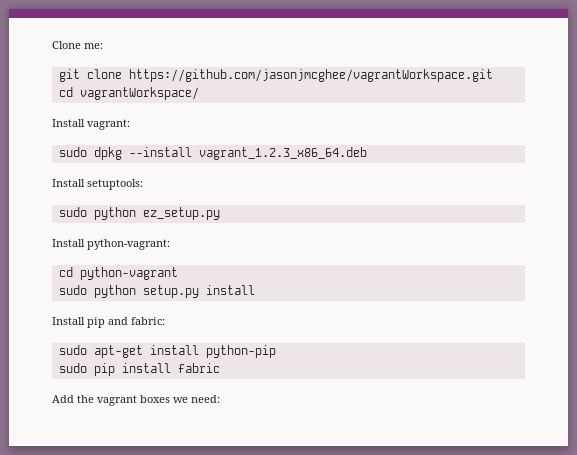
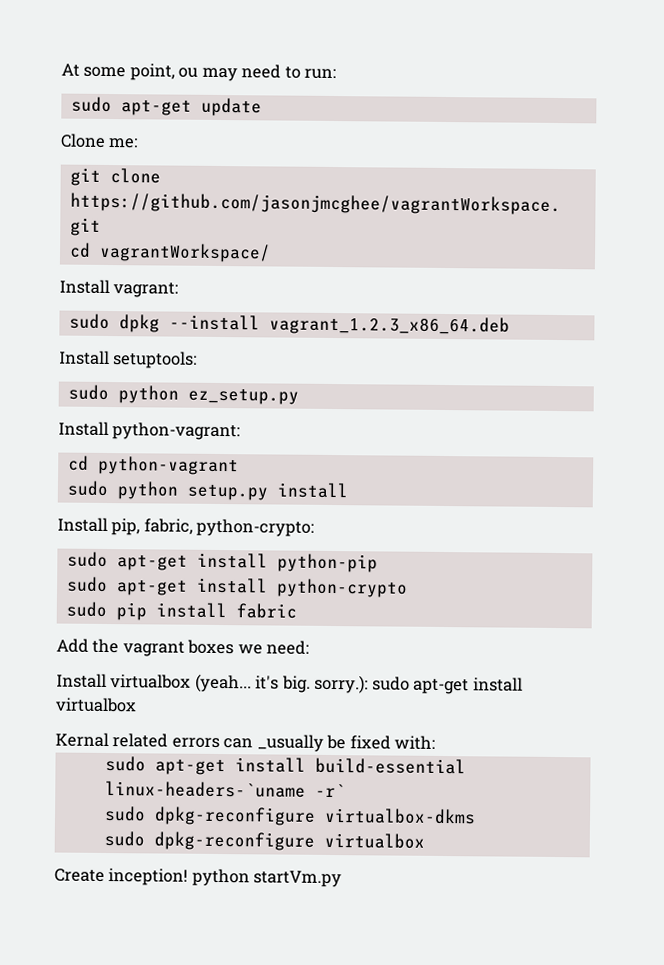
+ At some point, ou may need to run:
+ sudo apt-get update
- Install pip and fabric:
+ Install pip, fabric, python-crypto:
+ sudo apt-get install python-crypto
+ Install virtualbox (yeah... it's big. sorry.): sudo apt-get install virtualbox
+ Kernal related errors can _usually be fixed with:
+ sudo apt-get install build-essential linux-headers-`uname -r`
+ sudo dpkg-reconfigure virtualbox-dkms
+ sudo dpkg-reconfigure virtualbox
+ Create inception! python startVm.py

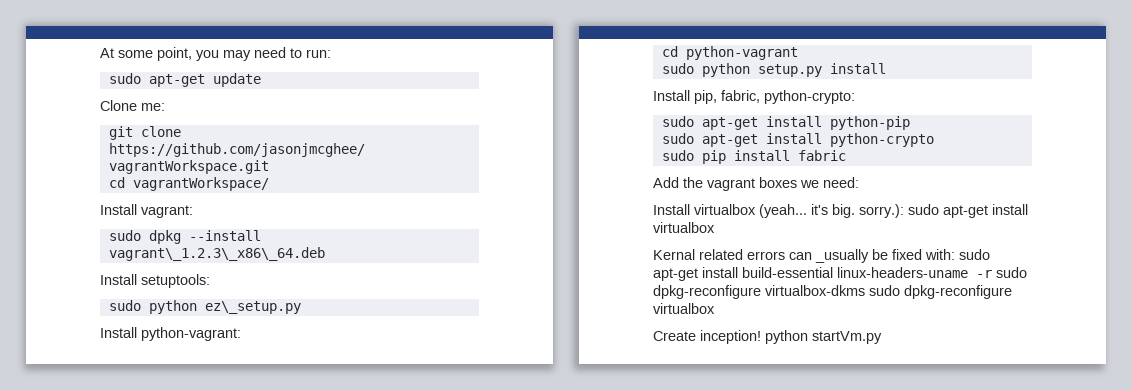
- At some point, ou may need to run:
+ At some point, you may need to run:
- sudo dpkg --install vagrant_1.2.3_x86_64.deb
+ sudo dpkg --install vagrant\_1.2.3\_x86\_64.deb
- sudo python ez_setup.py
+ sudo python ez\_setup.py
- Kernal related errors can _usually be fixed with:
- sudo apt-get install build-essential linux-headers-`uname -r`
- sudo dpkg-reconfigure virtualbox-dkms
- sudo dpkg-reconfigure virtualbox
+ Kernal related errors can _usually be fixed with: sudo apt-get install build-essential linux-headers-uname -r sudo dpkg-reconfigure virtualbox-dkms sudo dpkg-reconfigure virtualbox

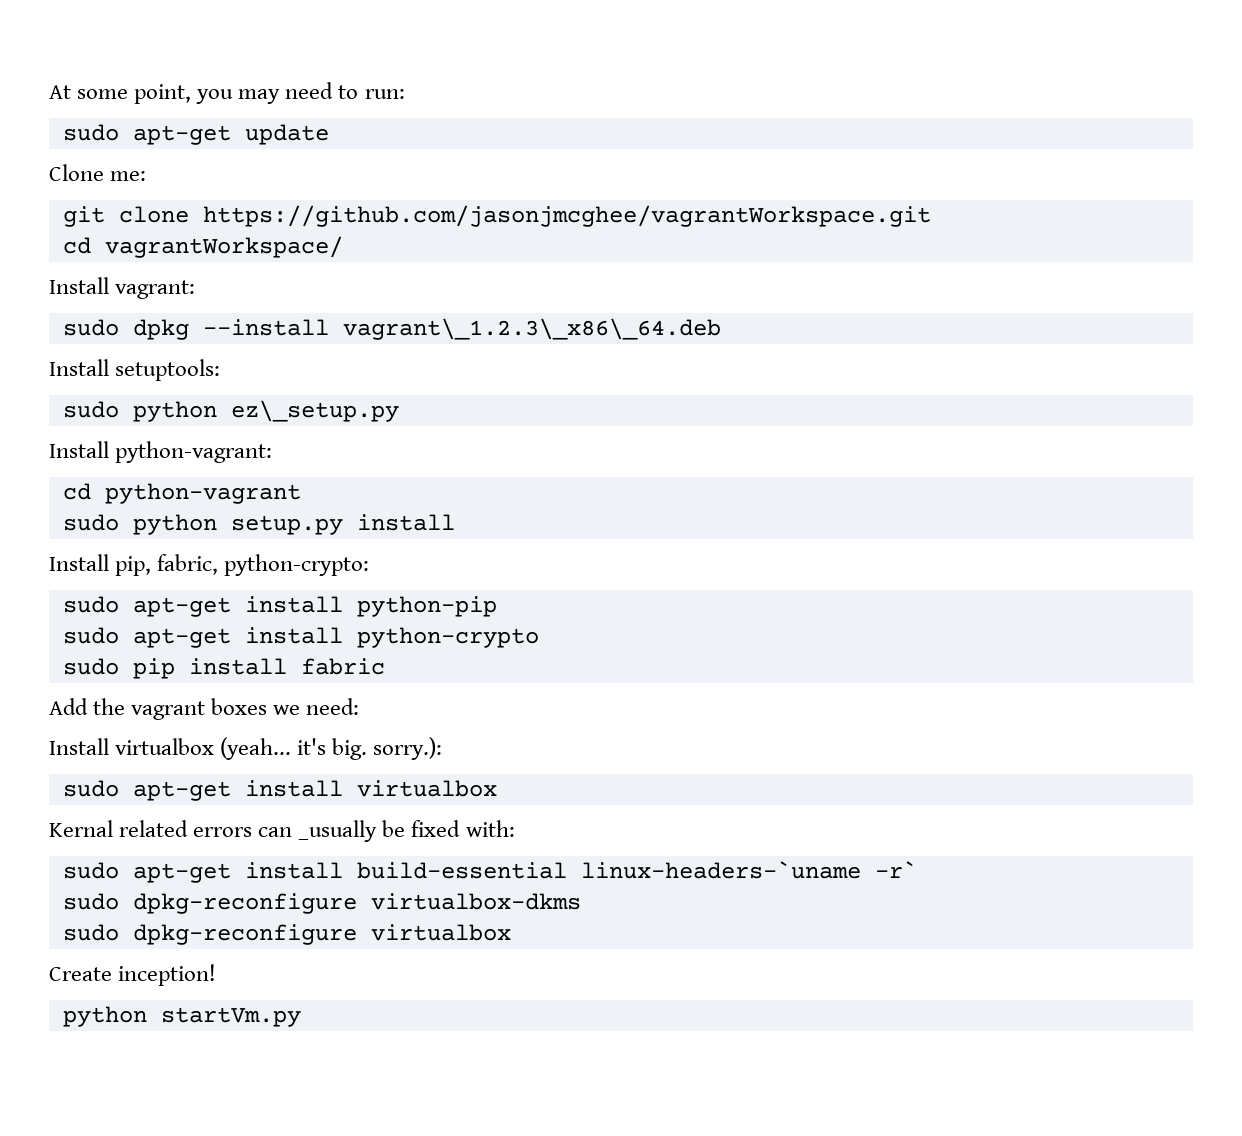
- Install virtualbox (yeah... it's big. sorry.): sudo apt-get install virtualbox
+ Install virtualbox (yeah... it's big. sorry.):
+ sudo apt-get install virtualbox
- Kernal related errors can _usually be fixed with: sudo apt-get install build-essential linux-headers-uname -r sudo dpkg-reconfigure virtualbox-dkms sudo dpkg-reconfigure virtualbox
+ Kernal related errors can _usually be fixed with:
+ sudo apt-get install build-essential linux-headers-`uname -r`
+ sudo dpkg-reconfigure virtualbox-dkms
+ sudo dpkg-reconfigure virtualbox
- Create inception! python startVm.py
+ Create inception!
+ python startVm.py

